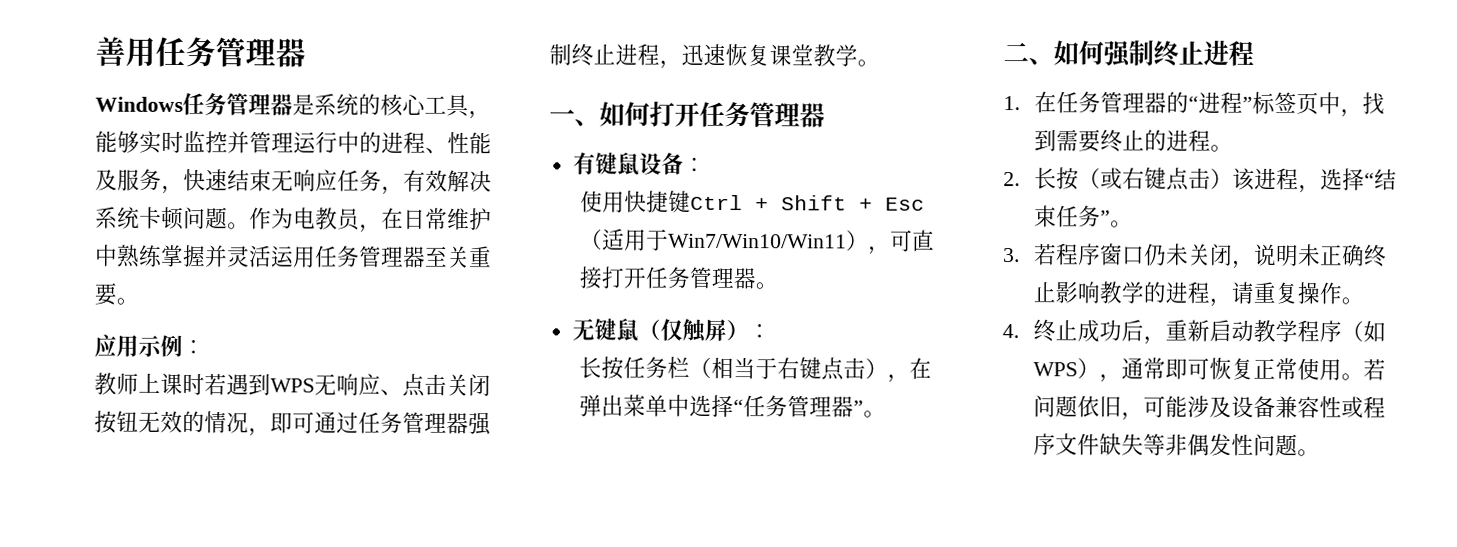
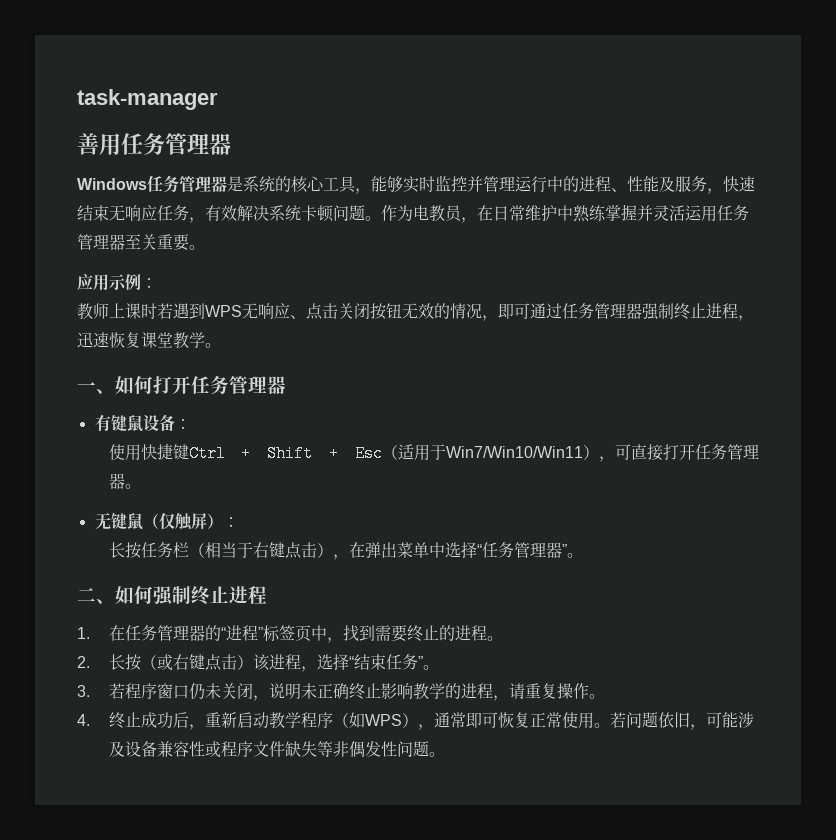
+ task-manager

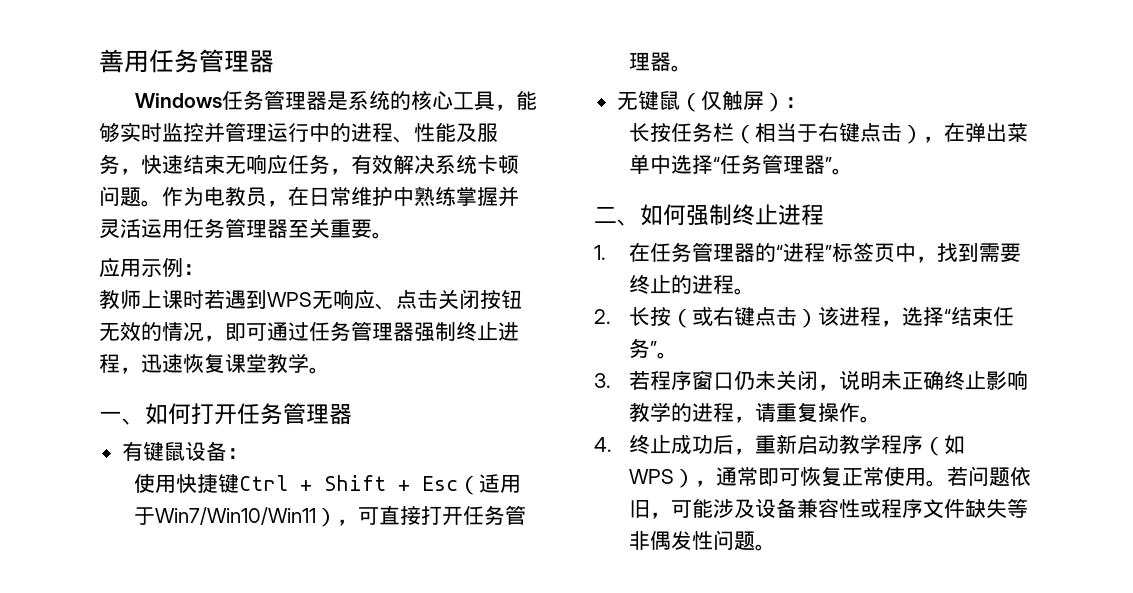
- task-manager

